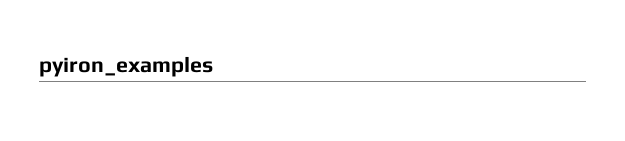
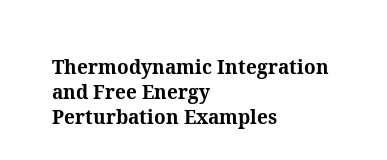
- pyiron_examples
+ Thermodynamic Integration and Free Energy Perturbation Examples

